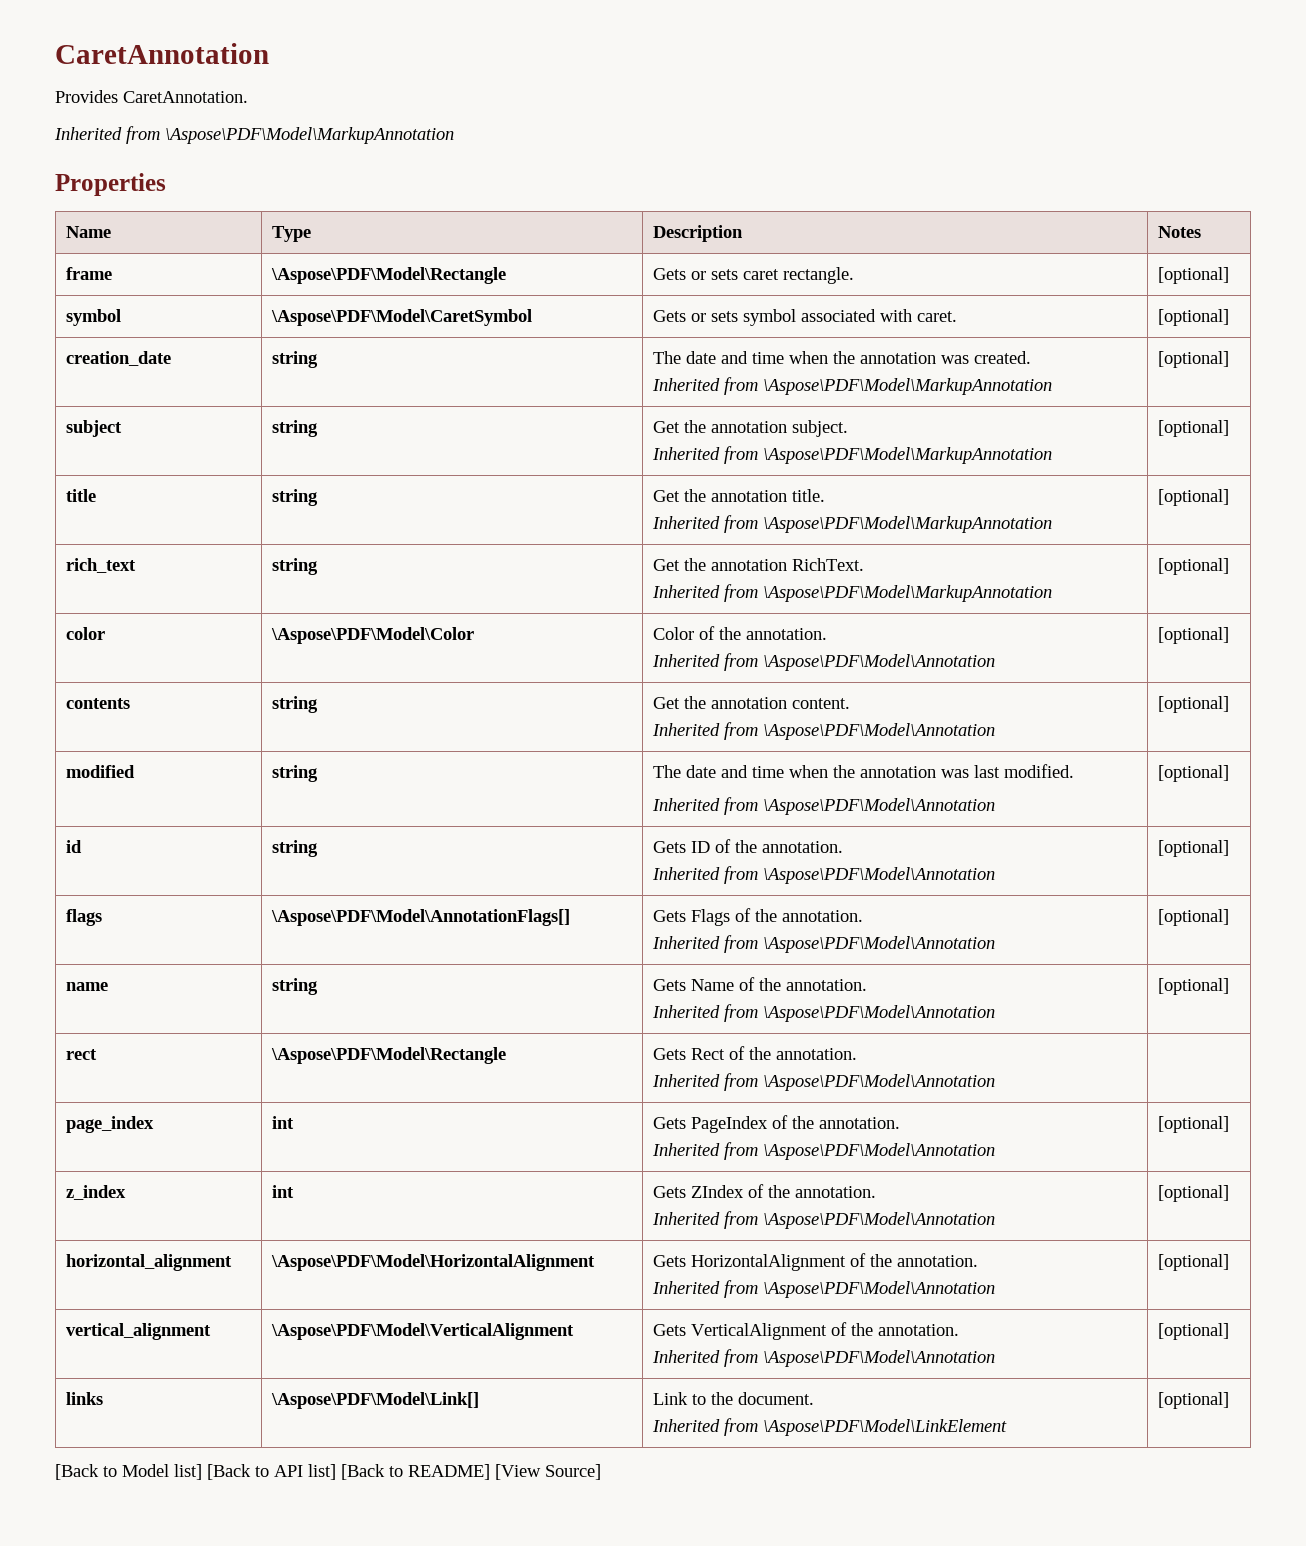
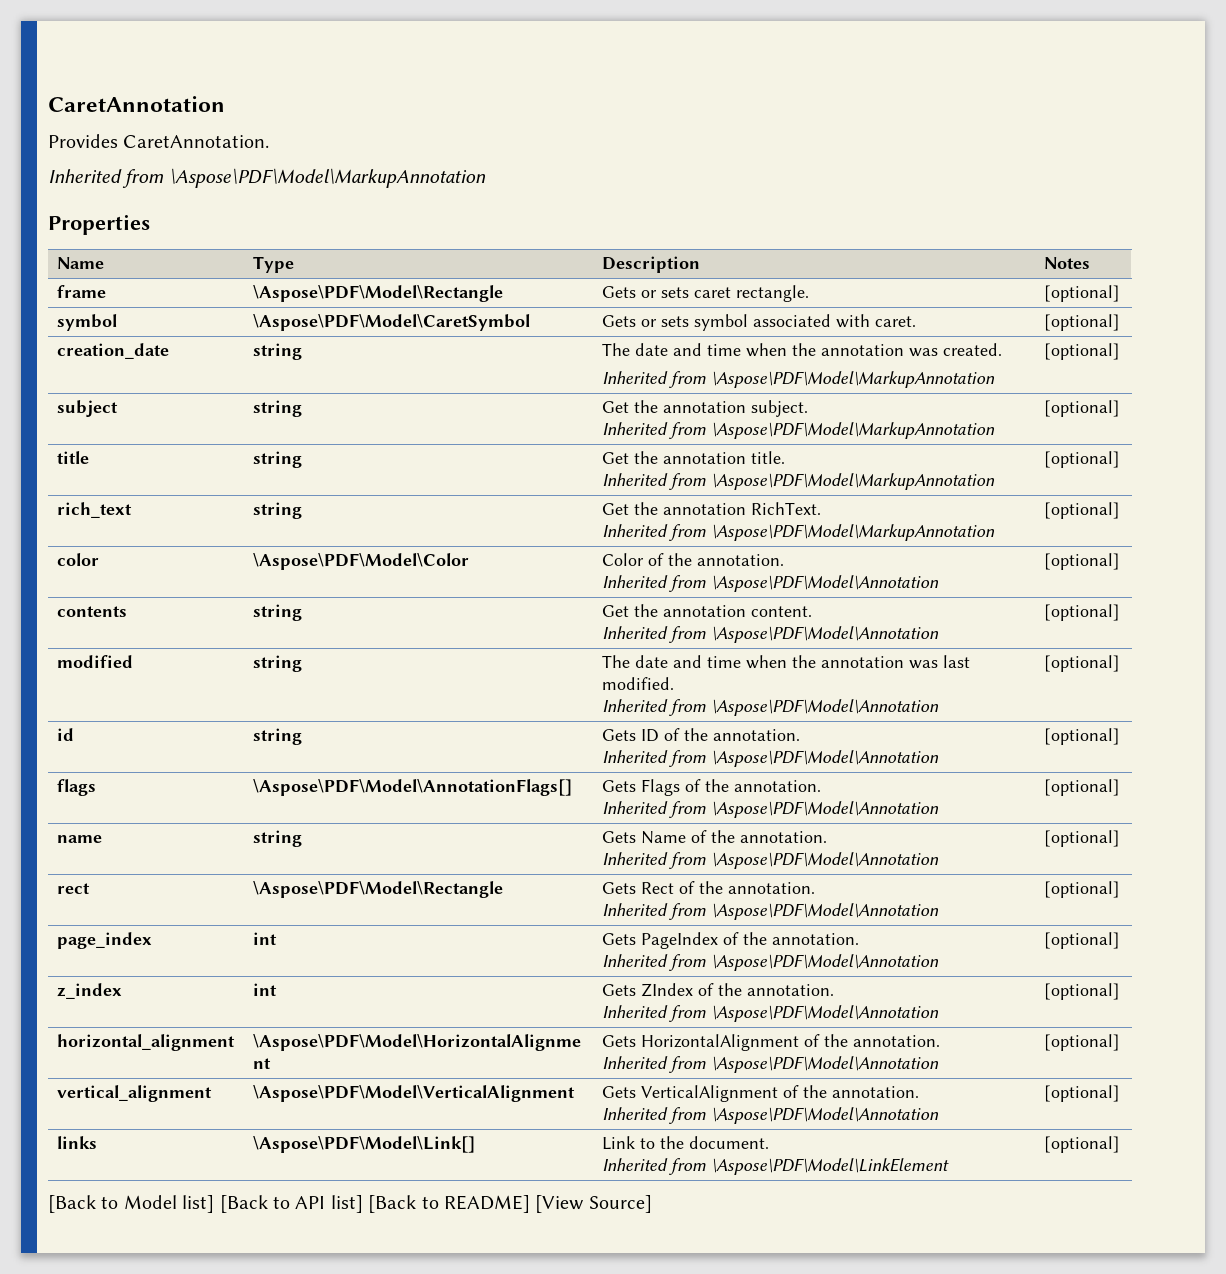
  rect | \Aspose\PDF\Model\Rectangle | Gets Rect of the annotation.
- Inherited from \Aspose\PDF\Model\Annotation |
+ Inherited from \Aspose\PDF\Model\Annotation | [optional]

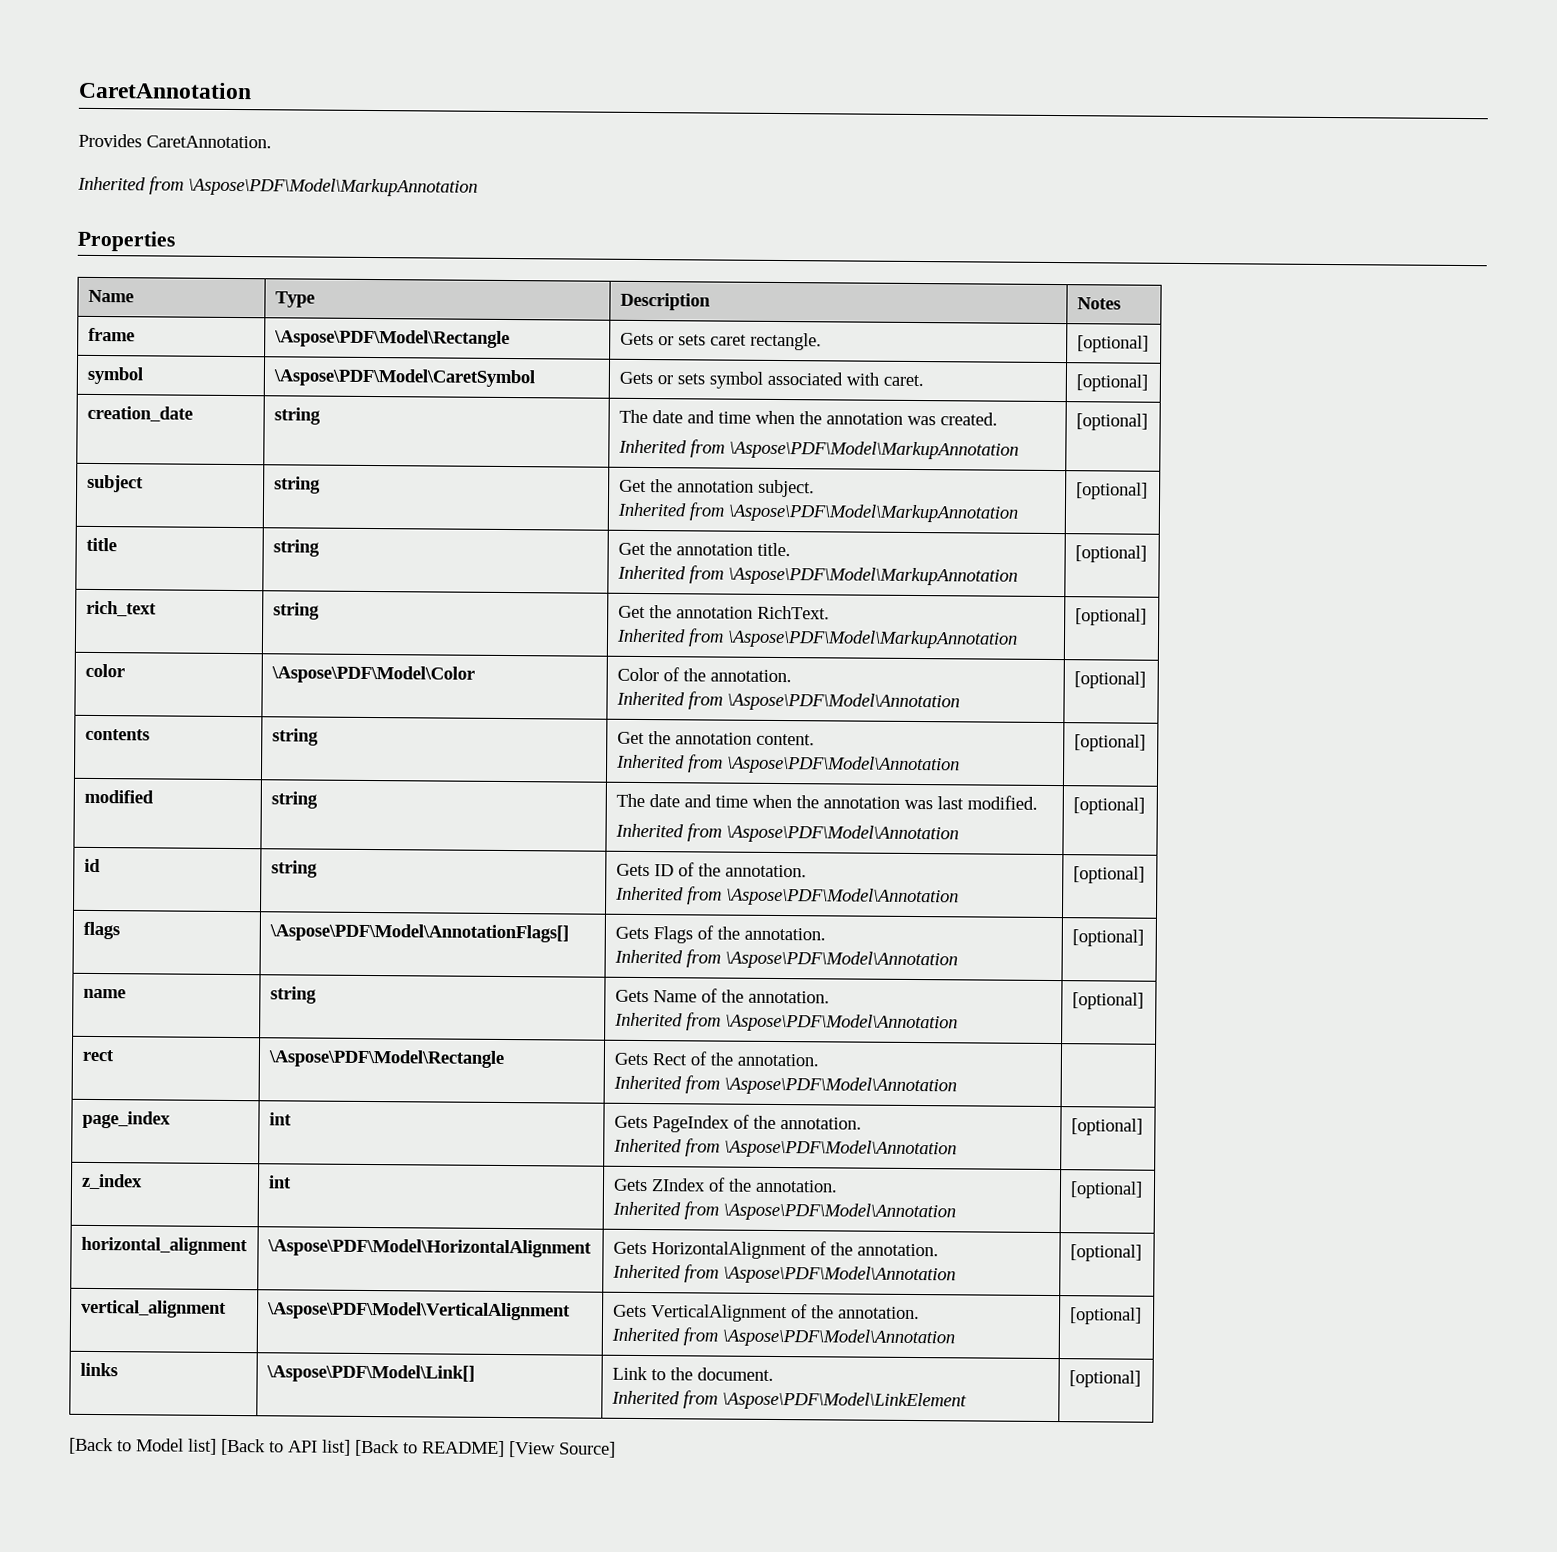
  rect | \Aspose\PDF\Model\Rectangle | Gets Rect of the annotation.
- Inherited from \Aspose\PDF\Model\Annotation | [optional]
+ Inherited from \Aspose\PDF\Model\Annotation |

